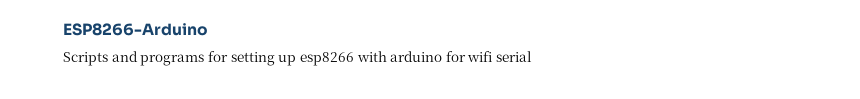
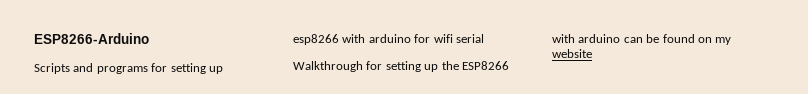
+ Walkthrough for setting up the ESP8266 with arduino can be found on my website

